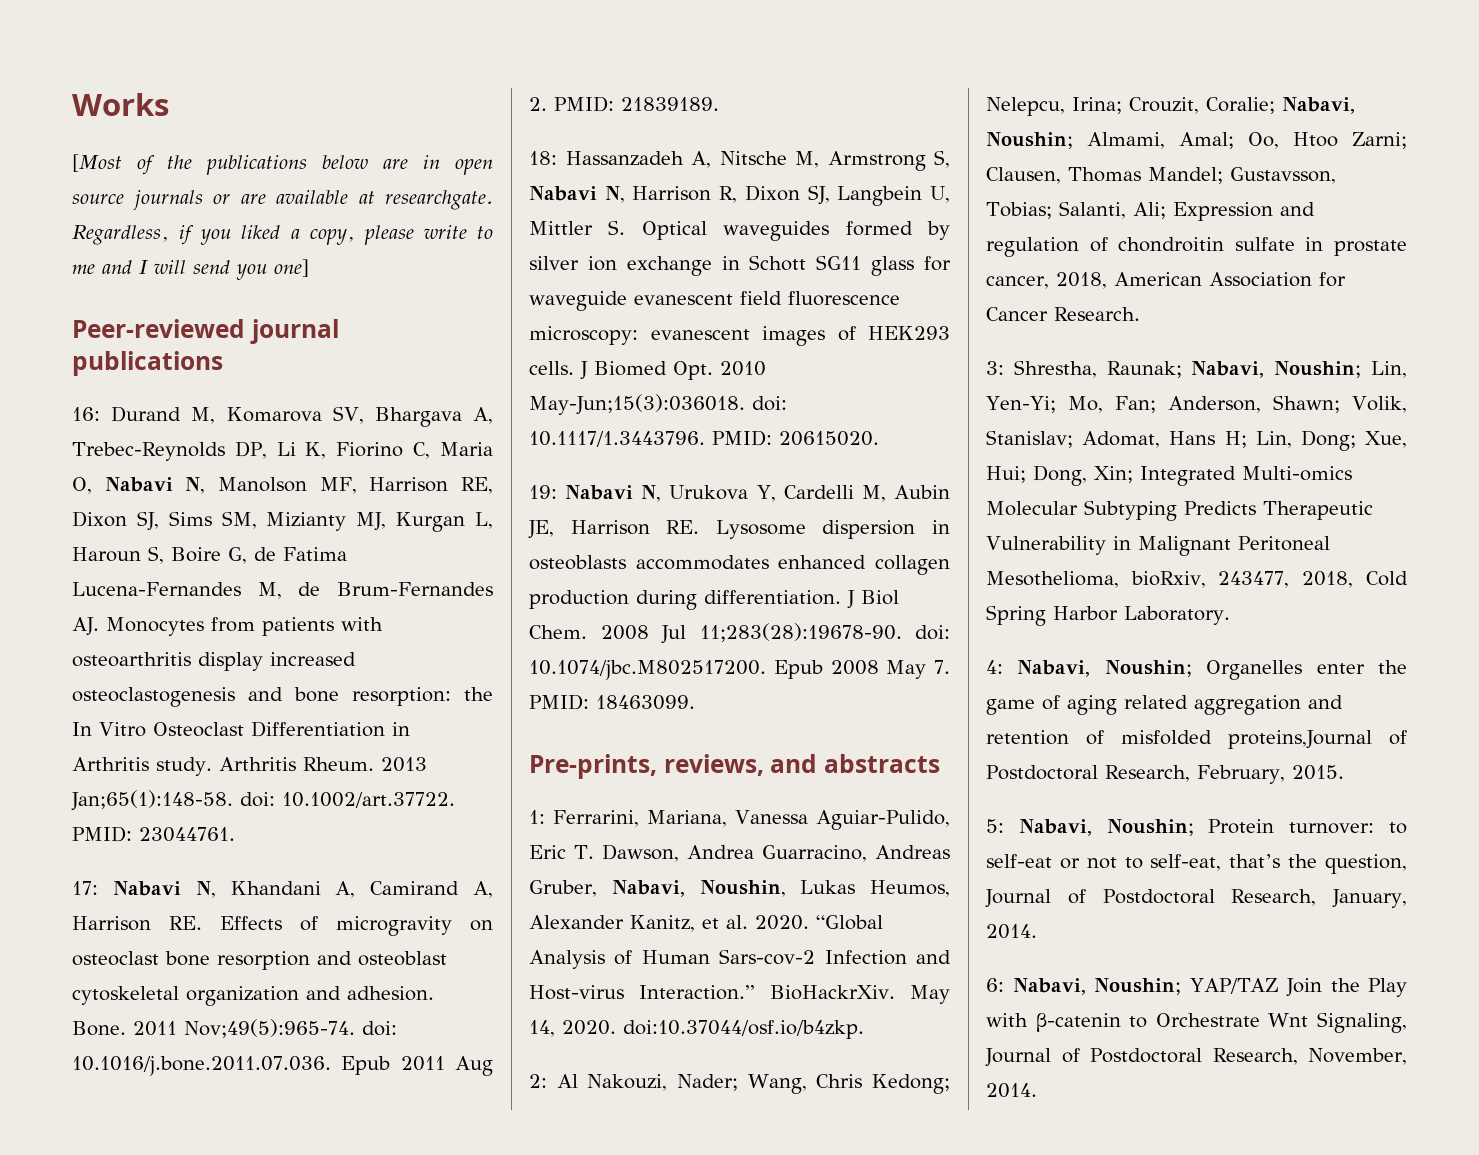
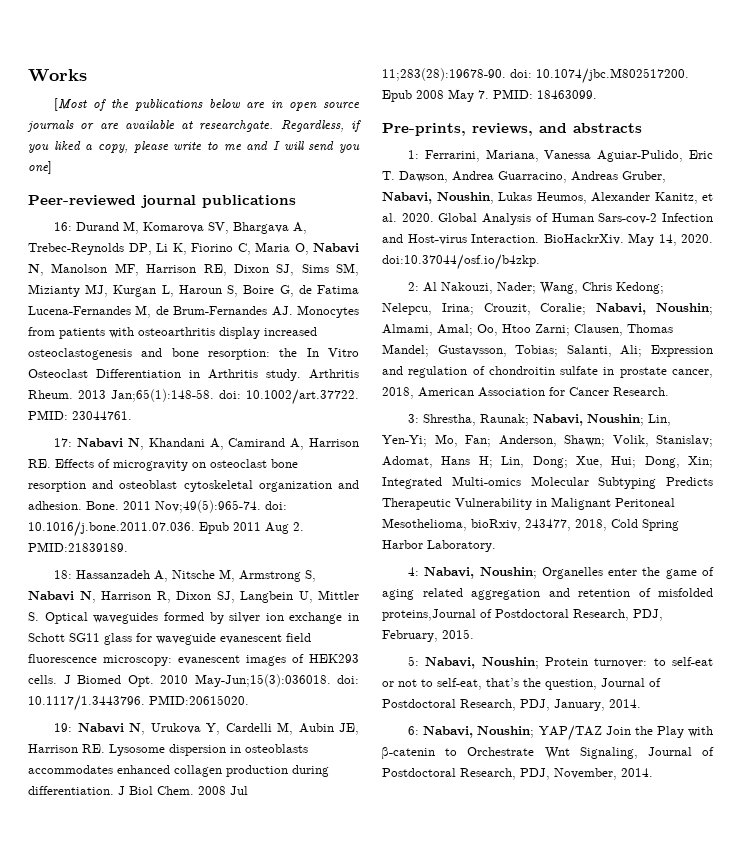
- 2011 Nov;49(5):965-74. doi: 10.1016/j.bone.2011.07.036. Epub 2011 Aug 2. PMID: 21839189.
+ 2011 Nov;49(5):965-74. doi: 10.1016/j.bone.2011.07.036. Epub 2011 Aug 2. PMID:21839189.
- J Biomed Opt. 2010 May-Jun;15(3):036018. doi: 10.1117/1.3443796. PMID: 20615020.
+ J Biomed Opt. 2010 May-Jun;15(3):036018. doi: 10.1117/1.3443796. PMID:20615020.
- “Global Analysis of Human Sars-cov-2 Infection and Host-virus Interaction.”
+ Global Analysis of Human Sars-cov-2 Infection and Host-virus Interaction.
- 4: Nabavi, Noushin; Organelles enter the game of aging related aggregation and retention of misfolded proteins,Journal of Postdoctoral Research, February, 2015.
+ 4: Nabavi, Noushin; Organelles enter the game of aging related aggregation and retention of misfolded proteins,Journal of Postdoctoral Research, PDJ, February, 2015.
- 5: Nabavi, Noushin; Protein turnover: to self-eat or not to self-eat, that’s the question, Journal of Postdoctoral Research, January, 2014.
+ 5: Nabavi, Noushin; Protein turnover: to self-eat or not to self-eat, that’s the question, Journal of Postdoctoral Research, PDJ, January, 2014.
- 6: Nabavi, Noushin; YAP/TAZ Join the Play with β-catenin to Orchestrate Wnt Signaling, Journal of Postdoctoral Research, November, 2014.
+ 6: Nabavi, Noushin; YAP/TAZ Join the Play with β-catenin to Orchestrate Wnt Signaling, Journal of Postdoctoral Research, PDJ, November, 2014.

